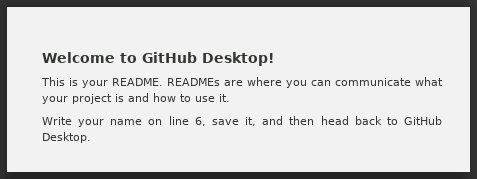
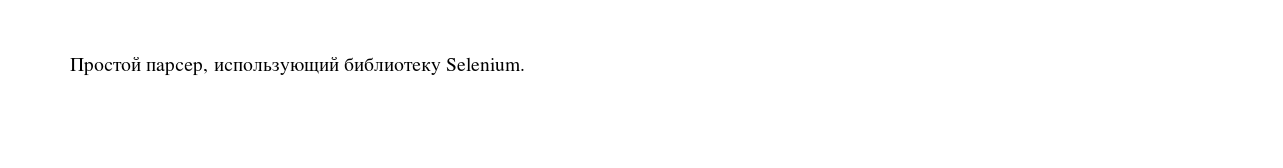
- Welcome to GitHub Desktop!
- This is your README. READMEs are where you can communicate what your project is and how to use it.
- Write your name on line 6, save it, and then head back to GitHub Desktop.
+ Простой парсер, использующий библиотеку Selenium.

